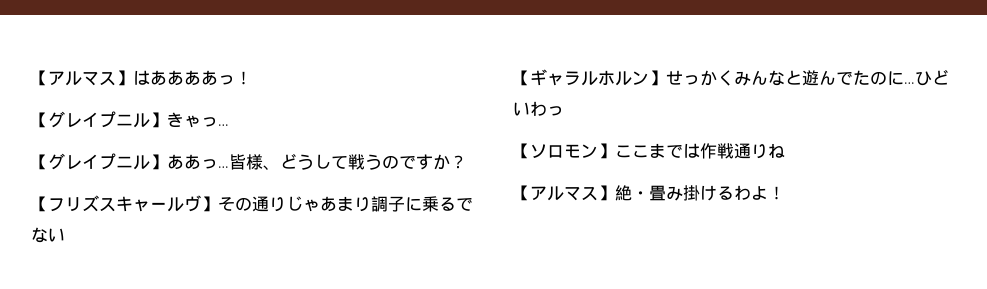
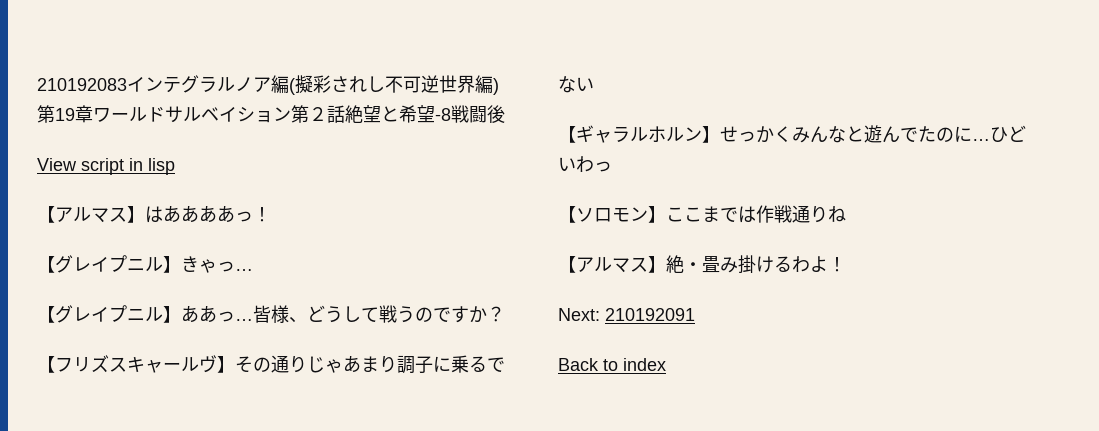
+ 210192083インテグラルノア編(擬彩されし不可逆世界編)第19章ワールドサルベイション第２話絶望と希望-8戦闘後
+ View script in lisp
+ Next: 210192091
+ Back to index

